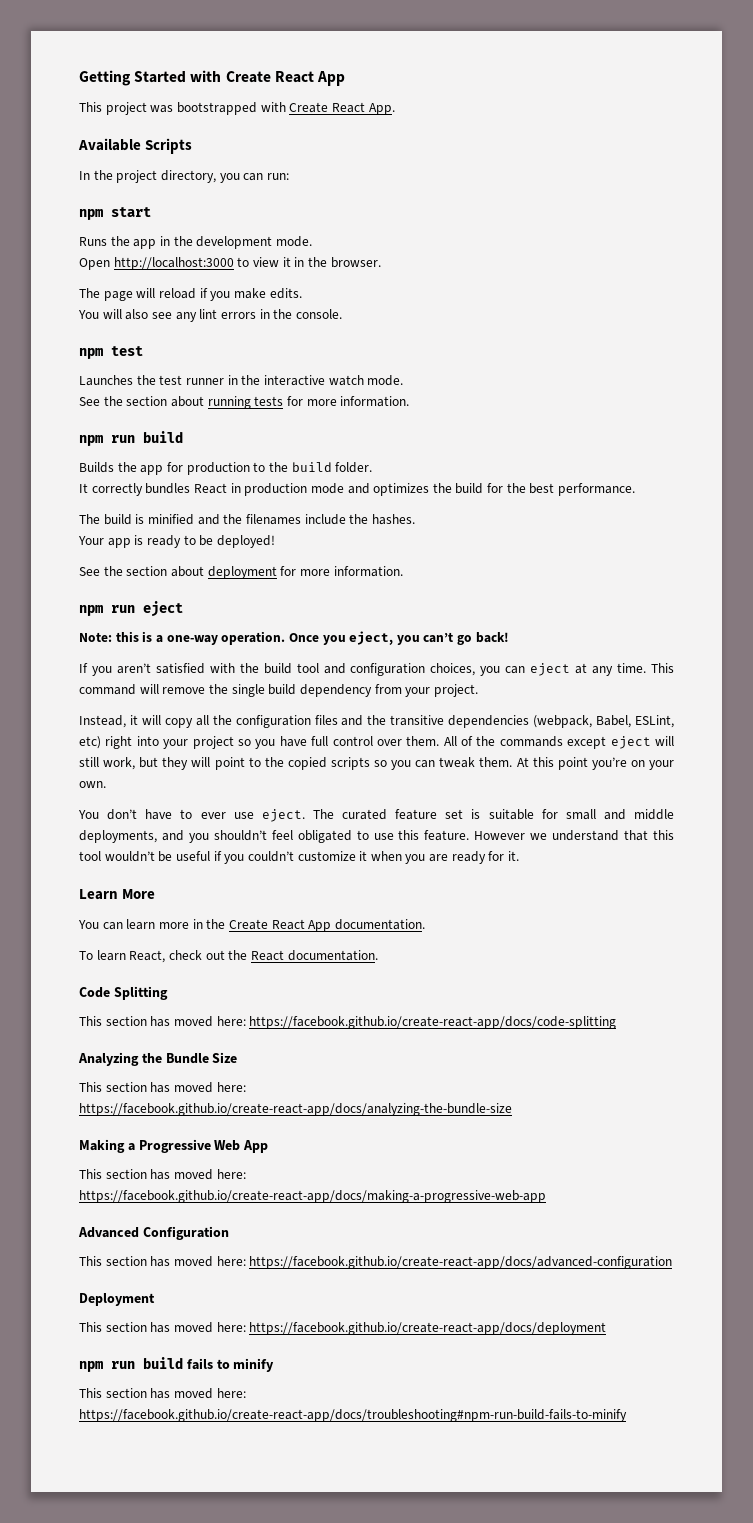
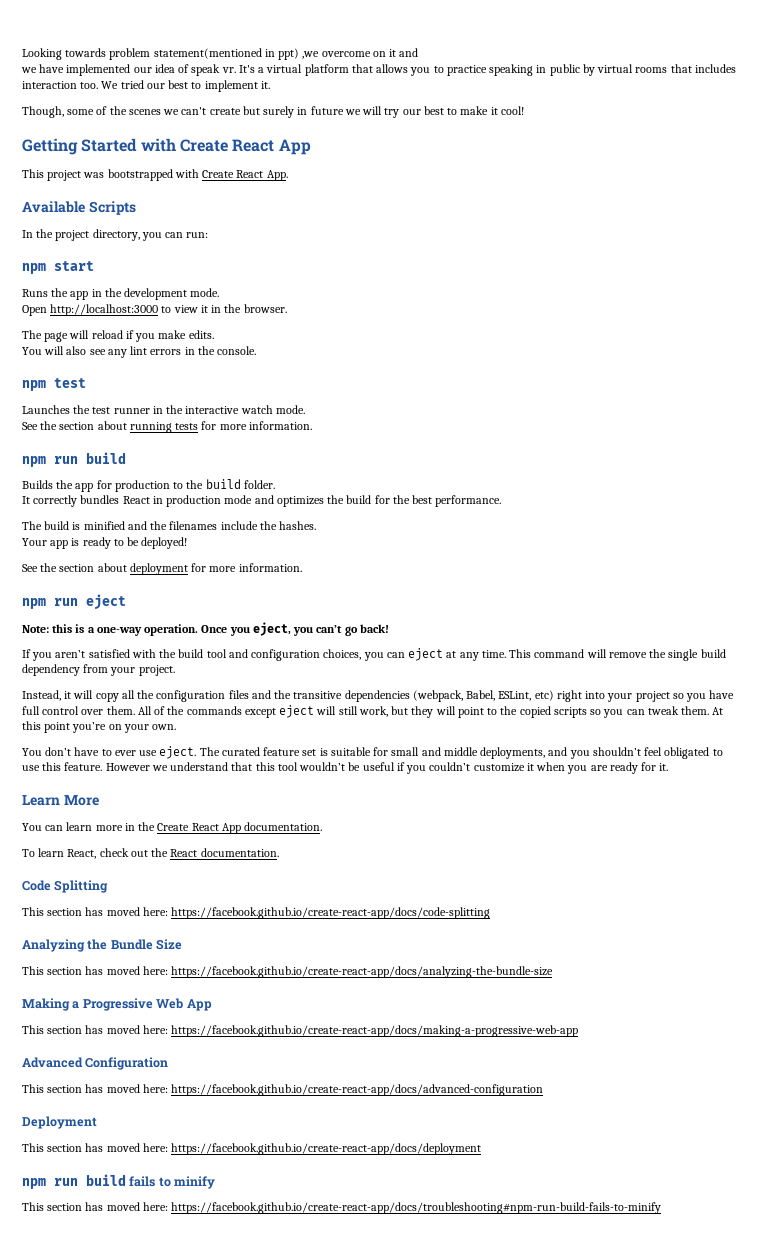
+ Looking towards problem statement(mentioned in ppt) ,we overcome on it and
+ we have implemented our idea of speak vr. It's a virtual platform that allows you to practice speaking in public by virtual rooms that includes interaction too. We tried our best to implement it.
+ Though, some of the scenes we can't create but surely in future we will try our best to make it cool!

